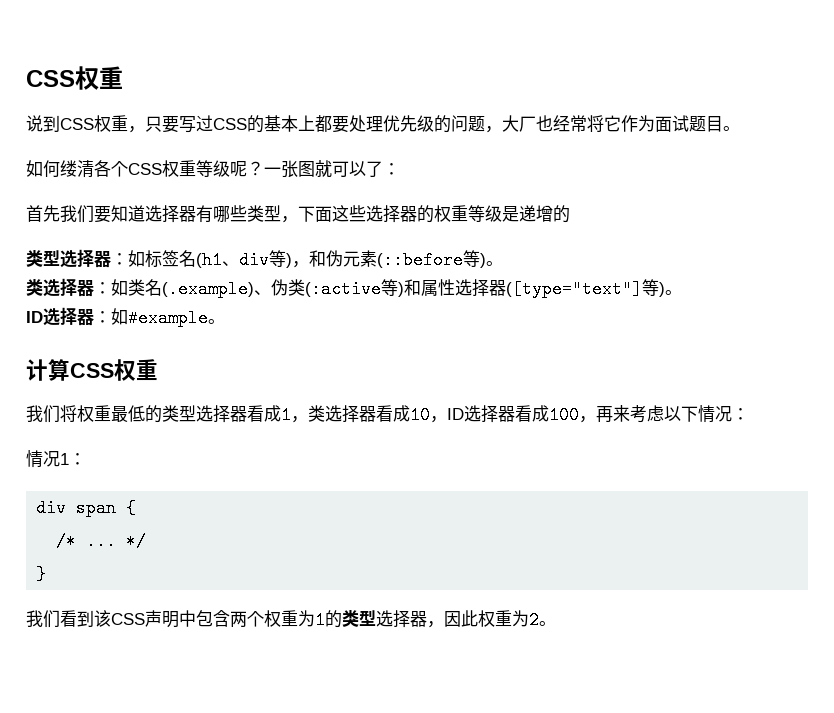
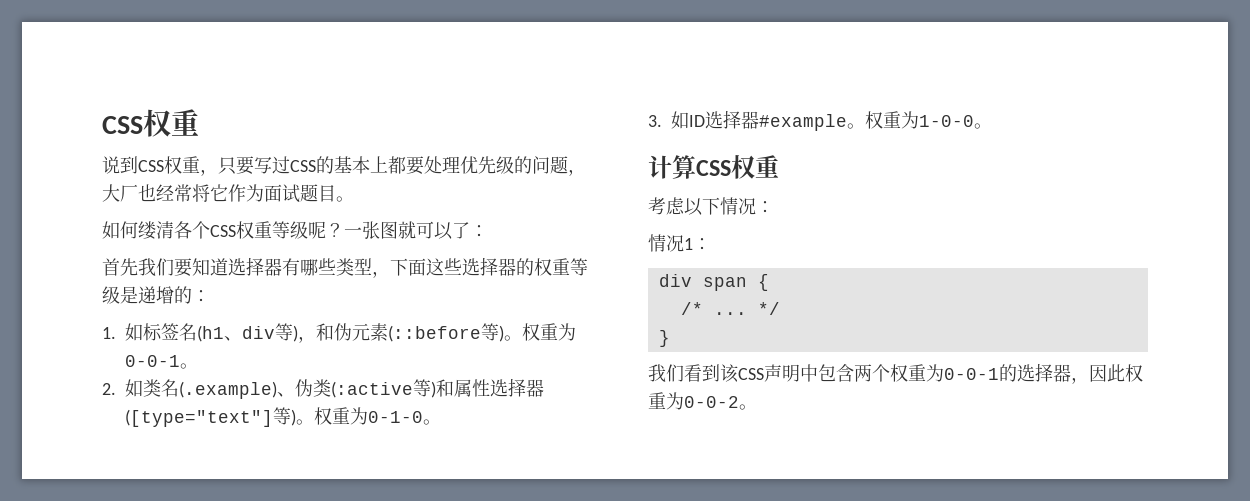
- 首先我们要知道选择器有哪些类型，下面这些选择器的权重等级是递增的
- 类型选择器：如标签名(h1、div等)，和伪元素(::before等)。
- 类选择器：如类名(.example)、伪类(:active等)和属性选择器([type="text"]等)。
- ID选择器：如#example。
+ 首先我们要知道选择器有哪些类型，下面这些选择器的权重等级是递增的：
+ 1.如标签名(h1、div等)，和伪元素(::before等)。权重为0-0-1。
+ 2.如类名(.example)、伪类(:active等)和属性选择器([type="text"]等)。权重为0-1-0。
+ 3.如ID选择器#example。权重为1-0-0。
- 我们将权重最低的类型选择器看成1，类选择器看成10，ID选择器看成100，再来考虑以下情况：
+ 考虑以下情况：
- 我们看到该CSS声明中包含两个权重为1的类型选择器，因此权重为2。
+ 我们看到该CSS声明中包含两个权重为0-0-1的选择器，因此权重为0-0-2。

